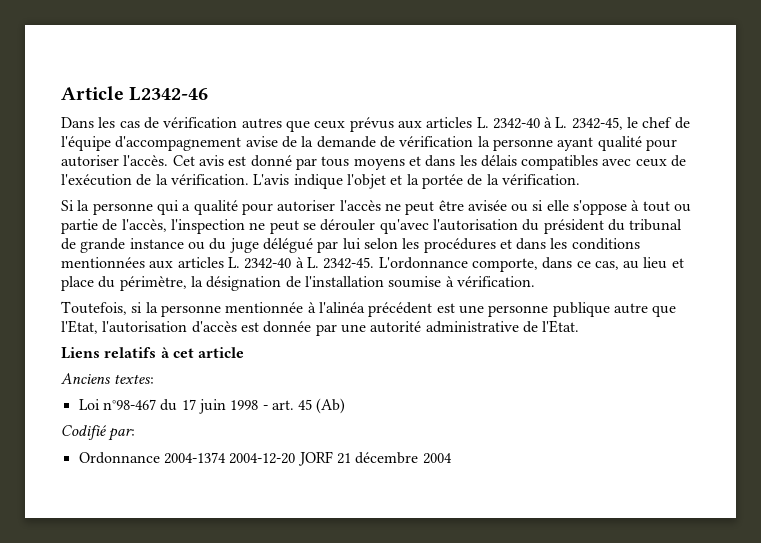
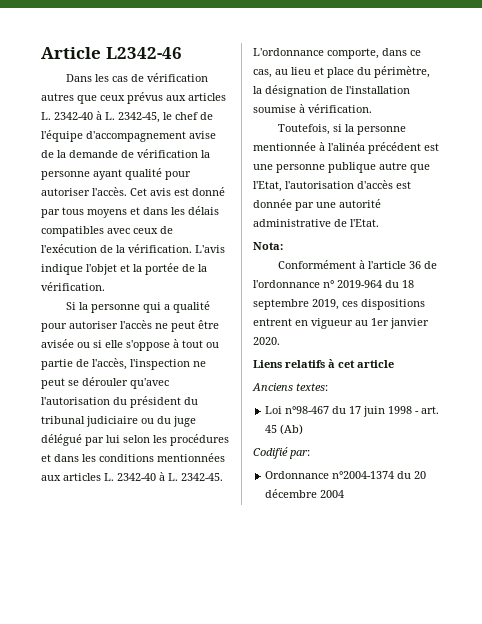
- Si la personne qui a qualité pour autoriser l'accès ne peut être avisée ou si elle s'oppose à tout ou partie de l'accès, l'inspection ne peut se dérouler qu'avec l'autorisation du président du tribunal de grande instance ou du juge délégué par lui selon les procédures et dans les conditions mentionnées aux articles L. 2342-40 à L. 2342-45.
+ Si la personne qui a qualité pour autoriser l'accès ne peut être avisée ou si elle s'oppose à tout ou partie de l'accès, l'inspection ne peut se dérouler qu'avec l'autorisation du président du tribunal judiciaire ou du juge délégué par lui selon les procédures et dans les conditions mentionnées aux articles L. 2342-40 à L. 2342-45.
+ Nota:
+ Conformément à l'article 36 de l'ordonnance n° 2019-964 du 18 septembre 2019, ces dispositions entrent en vigueur au 1er janvier 2020.
- Ordonnance 2004-1374 2004-12-20 JORF 21 décembre 2004
+ Ordonnance n°2004-1374 du 20 décembre 2004

